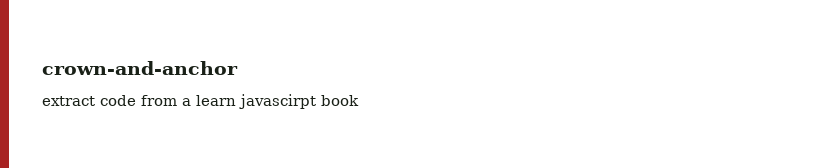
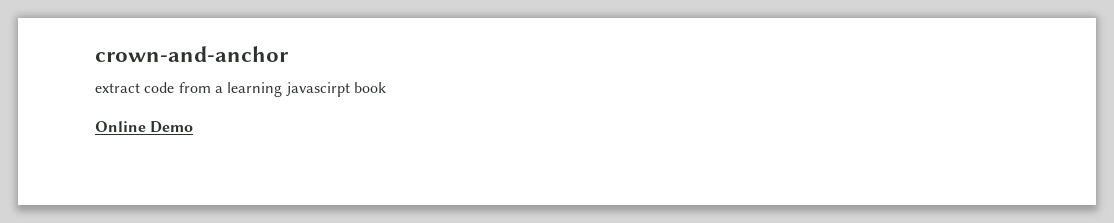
- extract code from a learn javascirpt book
+ extract code from a learning javascirpt book
+ Online Demo

